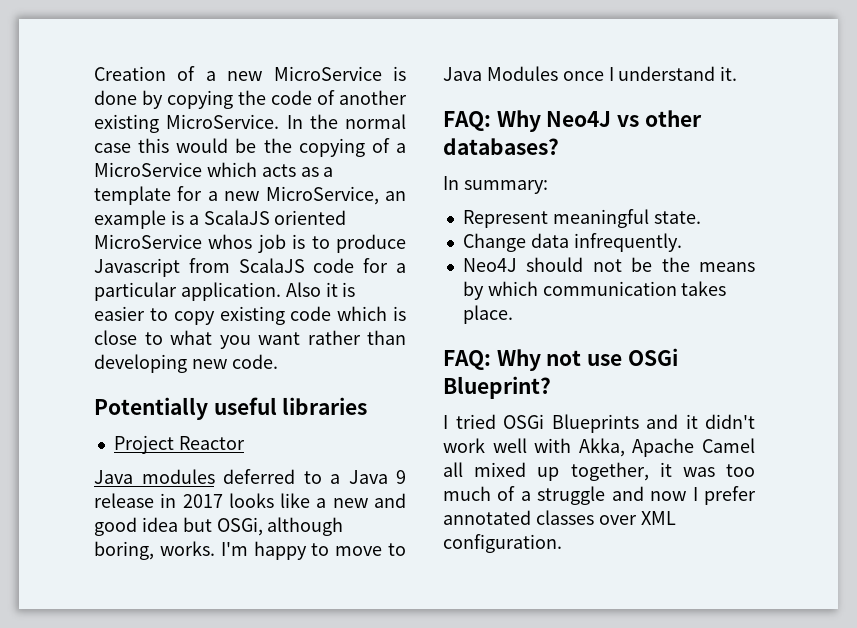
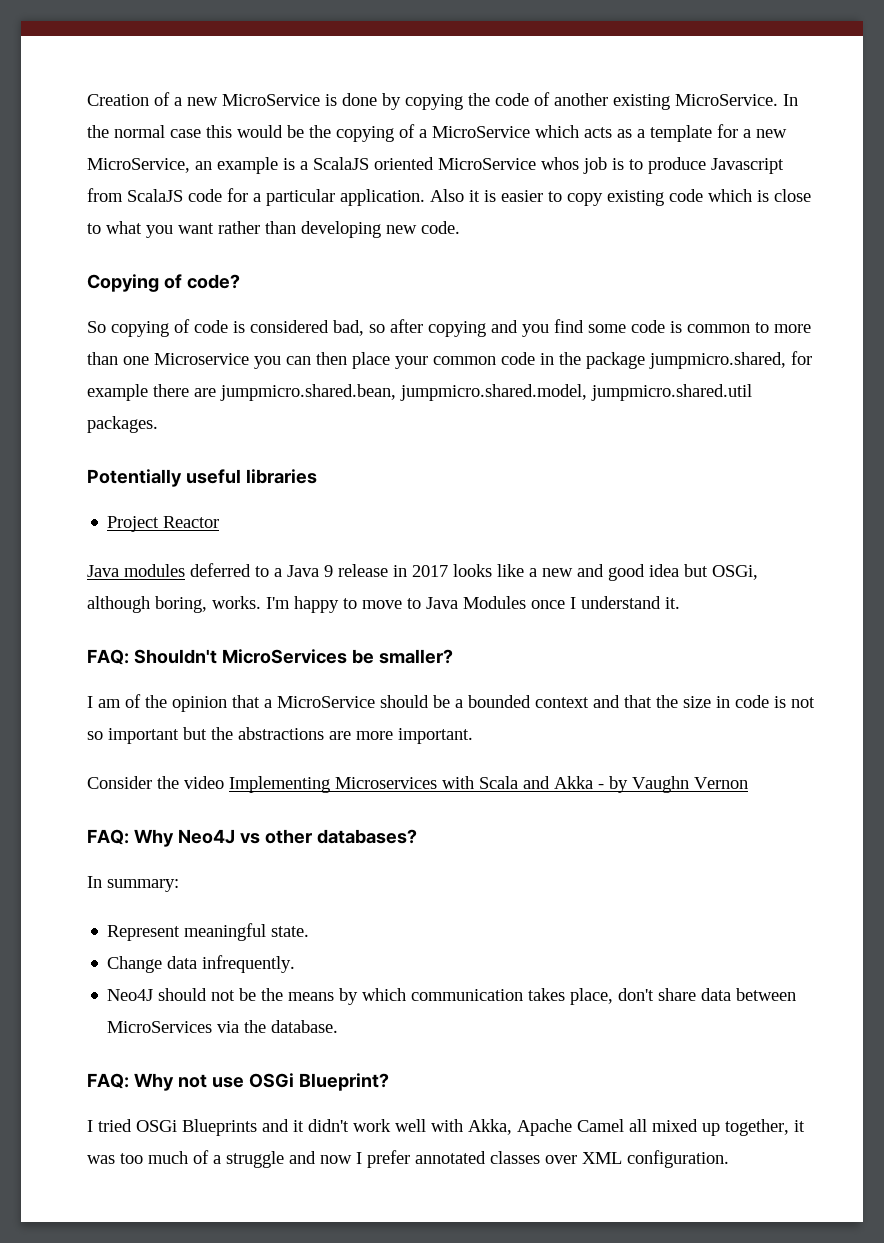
+ Copying of code?
+ So copying of code is considered bad, so after copying and you find some code is common to more than one Microservice you can then place your common code in the package jumpmicro.shared, for example there are jumpmicro.shared.bean, jumpmicro.shared.model, jumpmicro.shared.util packages.
+ FAQ: Shouldn't MicroServices be smaller?
+ I am of the opinion that a MicroService should be a bounded context and that the size in code is not so important but the abstractions are more important.
+ Consider the video Implementing Microservices with Scala and Akka - by Vaughn Vernon
- Neo4J should not be the means by which communication takes place.
+ Neo4J should not be the means by which communication takes place, don't share data between MicroServices via the database.

